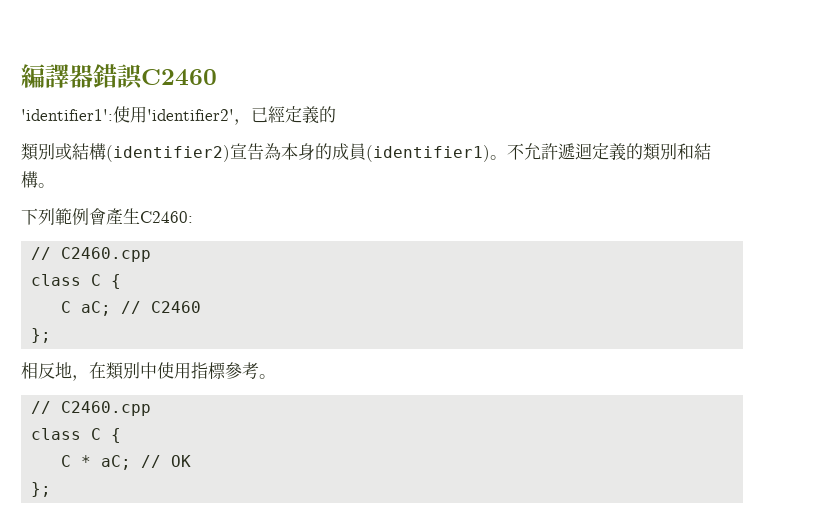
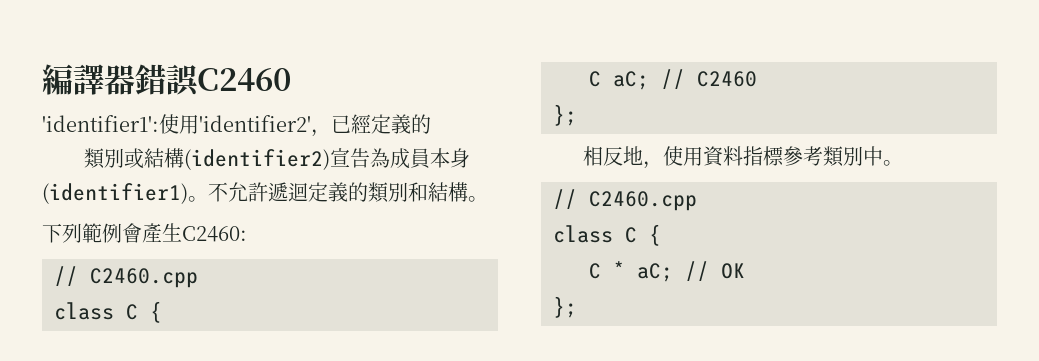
- 類別或結構(identifier2)宣告為本身的成員(identifier1)。
+ 類別或結構(identifier2)宣告為成員本身(identifier1)。
- 相反地，在類別中使用指標參考。
+ 相反地，使用資料指標參考類別中。

